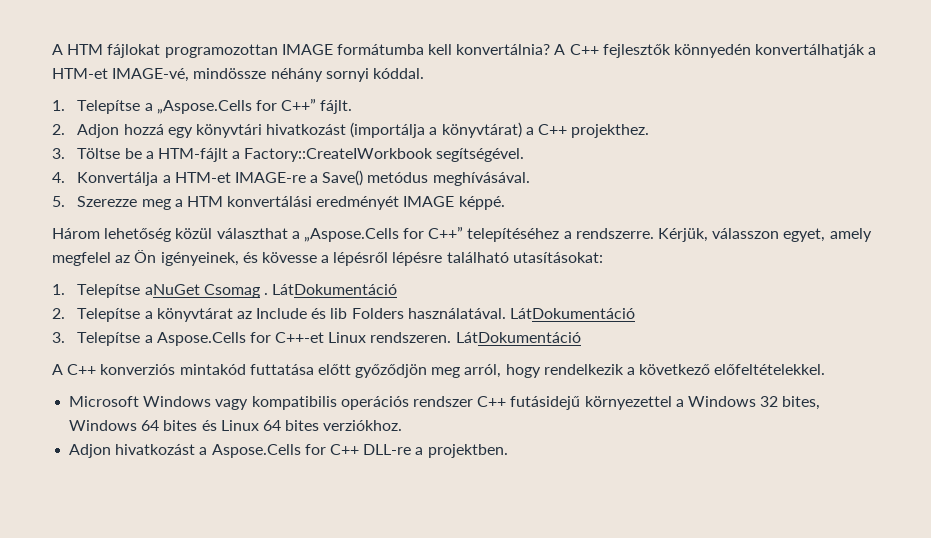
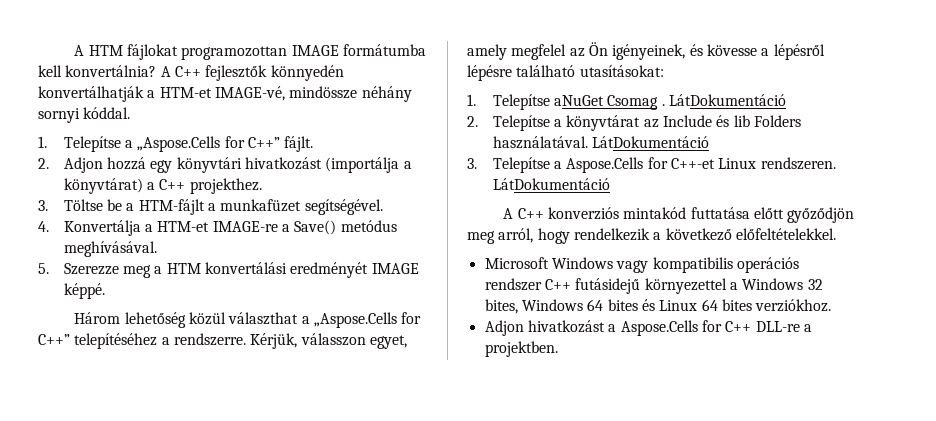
- 3. Töltse be a HTM-fájlt a Factory::CreateIWorkbook segítségével.
+ 3. Töltse be a HTM-fájlt a munkafüzet segítségével.

